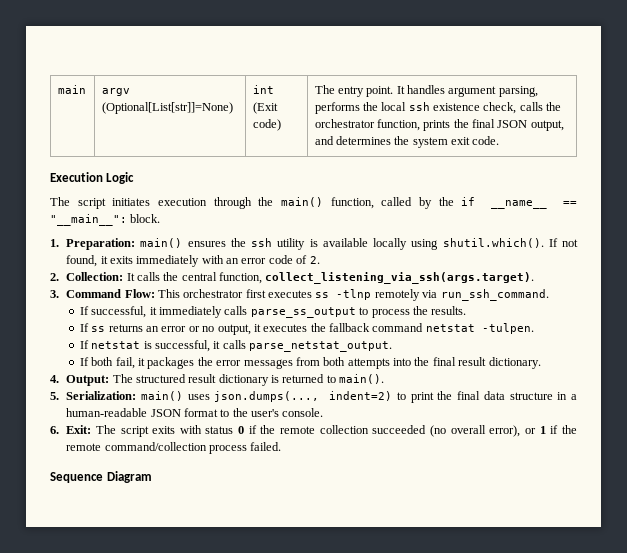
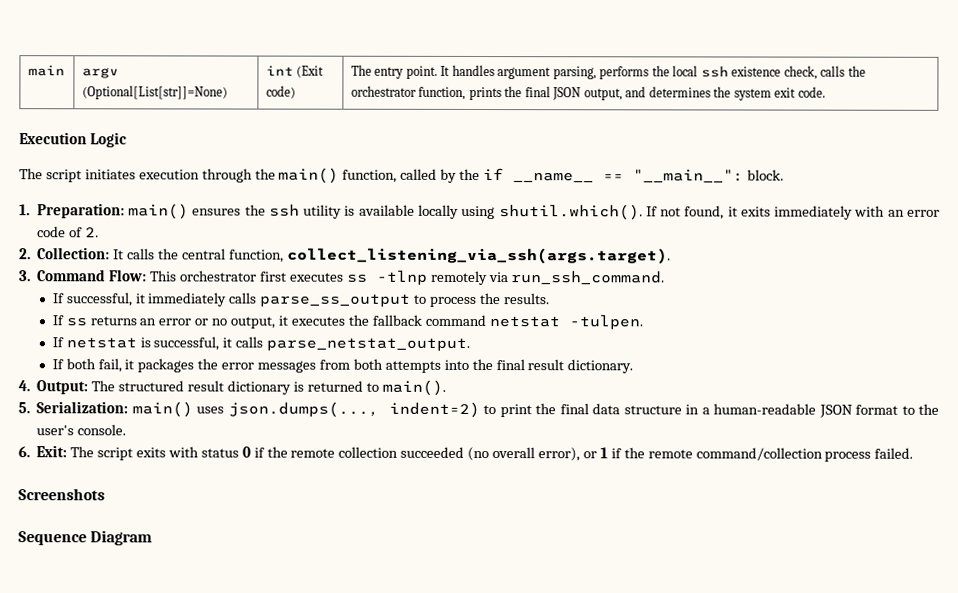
+ Screenshots

